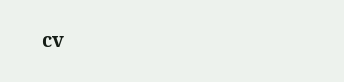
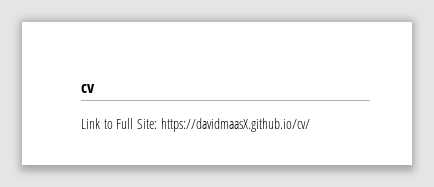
+ Link to Full Site: https://davidmaasX.github.io/cv/

